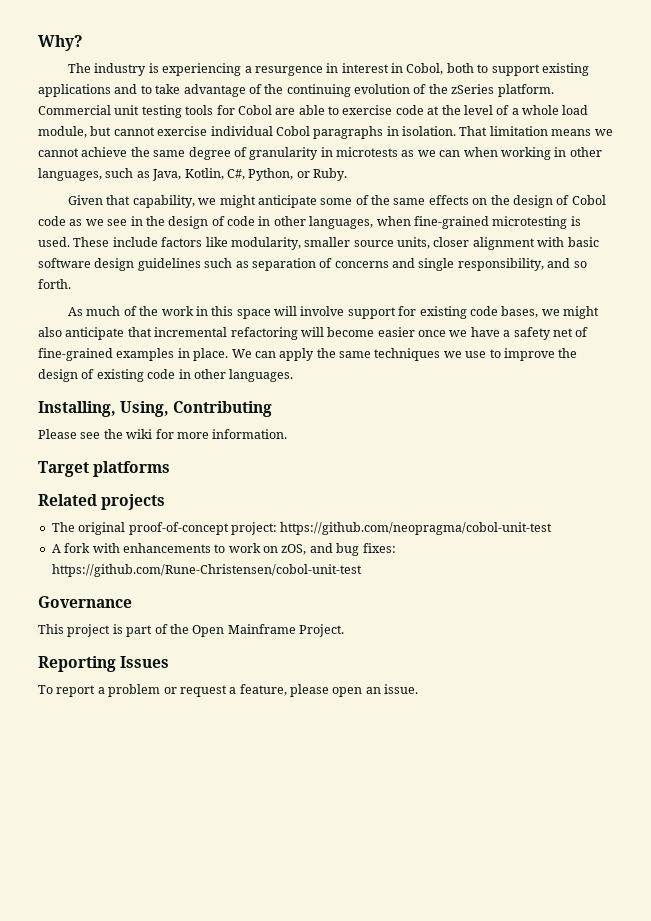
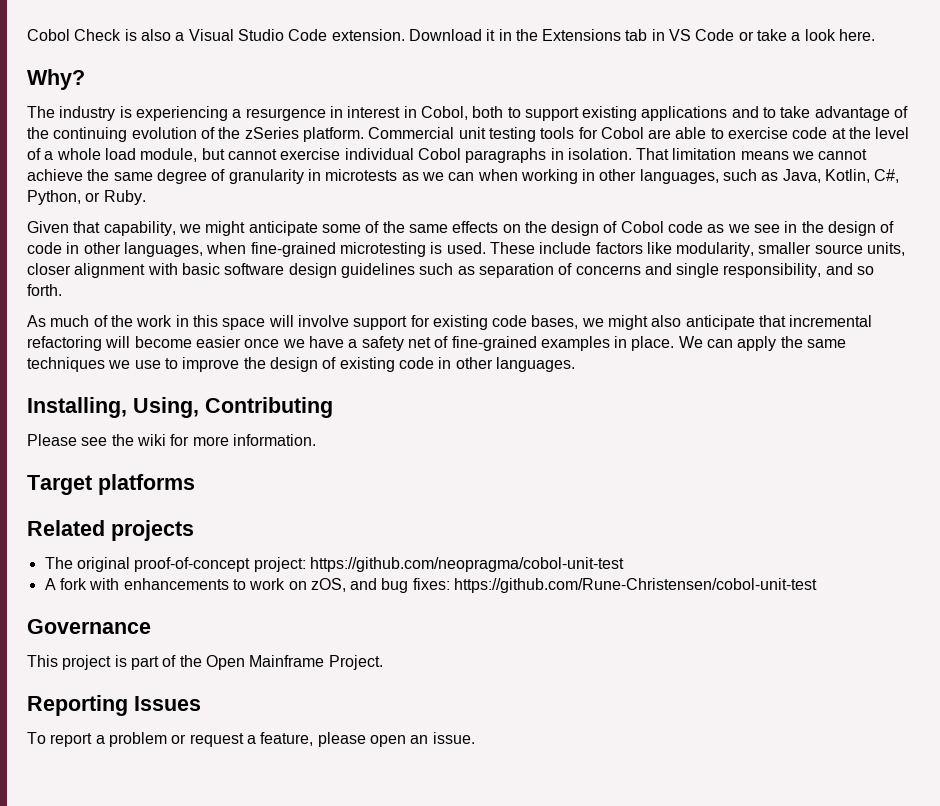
+ Cobol Check is also a Visual Studio Code extension. Download it in the Extensions tab in VS Code or take a look here.

